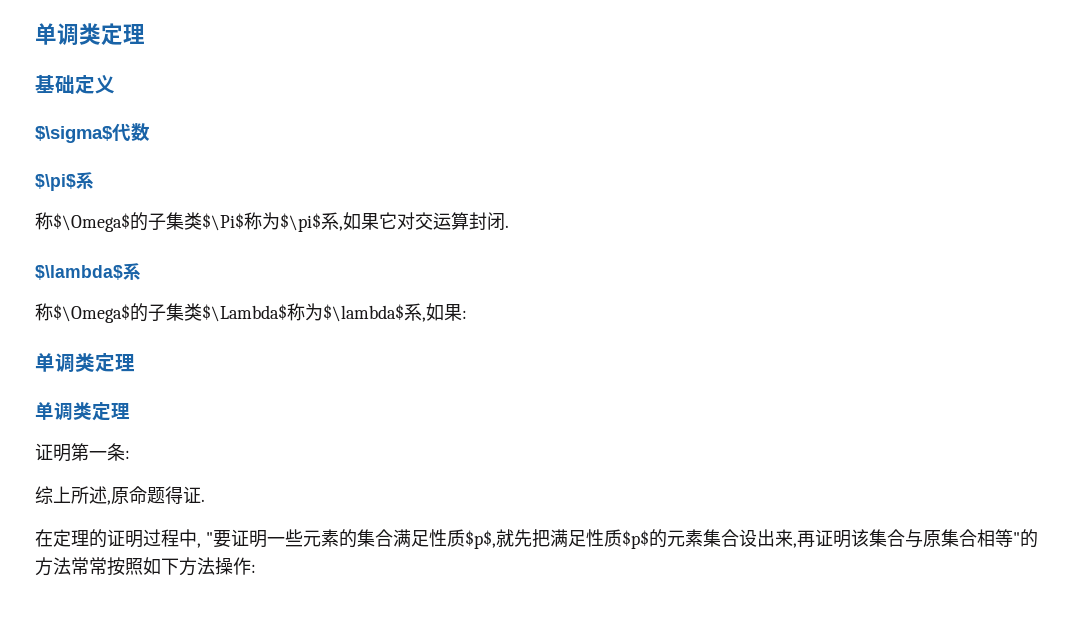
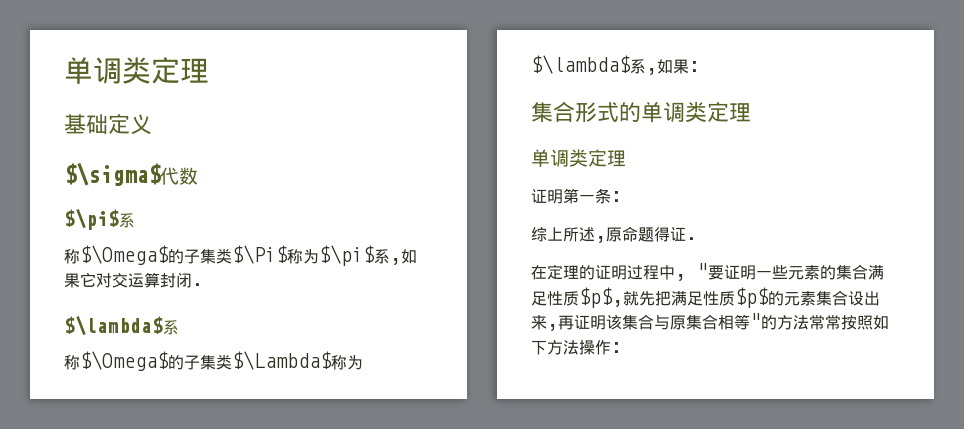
  称$\Omega$的子集类$\Lambda$称为$\lambda$系,如果:
- 单调类定理
+ 集合形式的单调类定理

